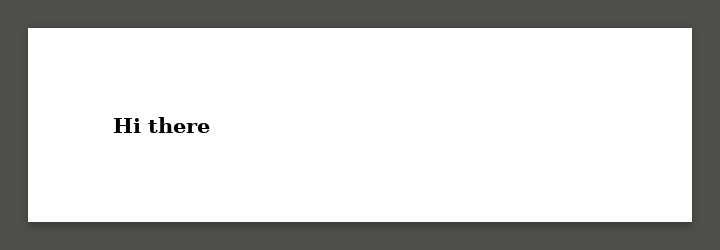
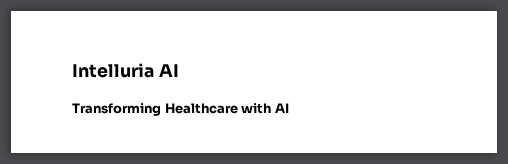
- Hi there
+ Intelluria AI
+ Transforming Healthcare with AI

